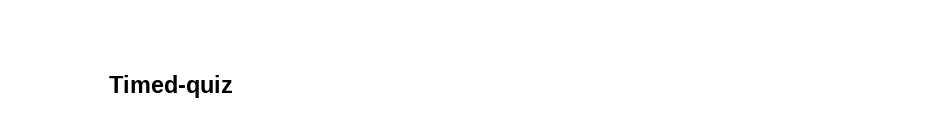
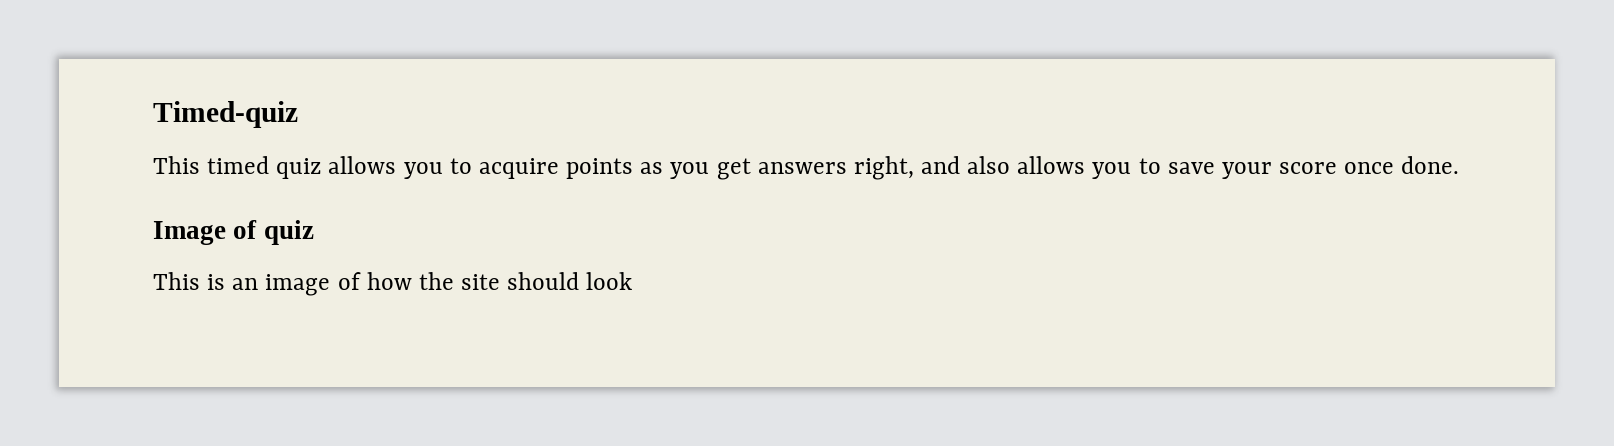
+ This timed quiz allows you to acquire points as you get answers right, and also allows you to save your score once done.
+ Image of quiz
+ This is an image of how the site should look

